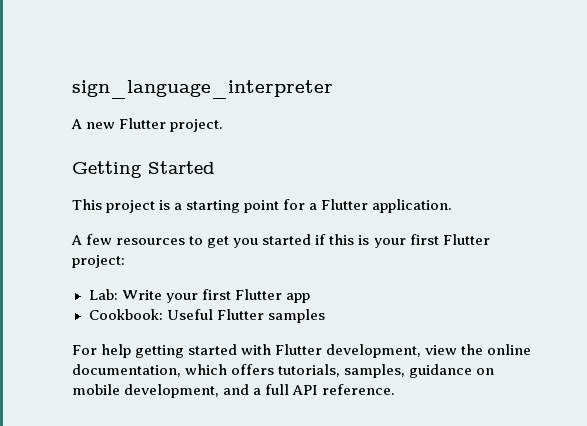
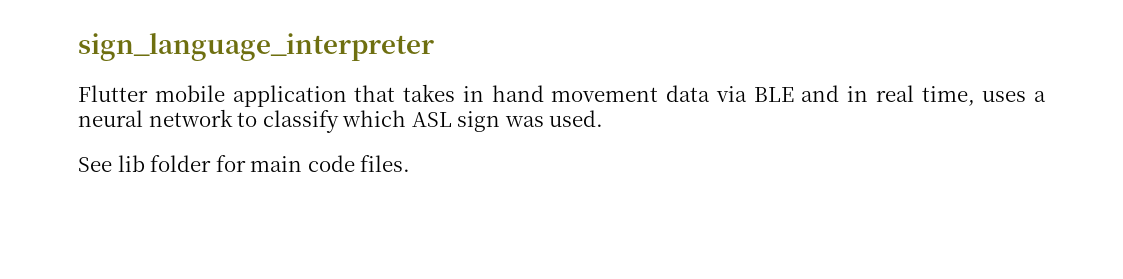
- A new Flutter project.
- Getting Started
- This project is a starting point for a Flutter application.
- A few resources to get you started if this is your first Flutter project:
- Lab: Write your first Flutter app
- Cookbook: Useful Flutter samples
- For help getting started with Flutter development, view the online documentation, which offers tutorials, samples, guidance on mobile development, and a full API reference.
+ Flutter mobile application that takes in hand movement data via BLE and in real time, uses a neural network to classify which ASL sign was used.
+ See lib folder for main code files.

